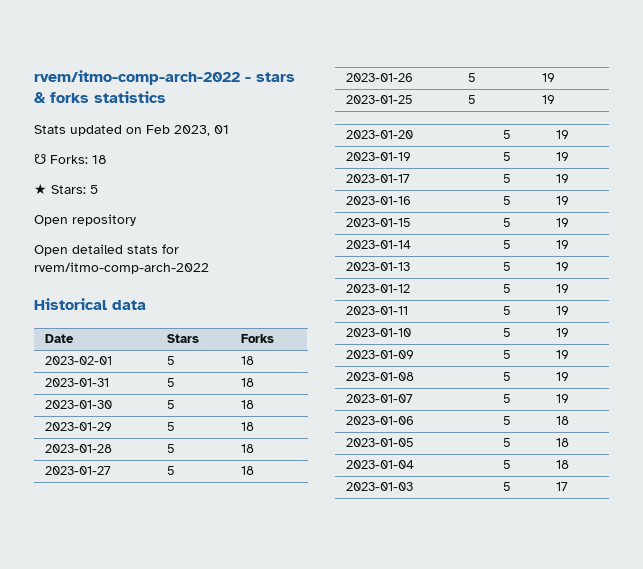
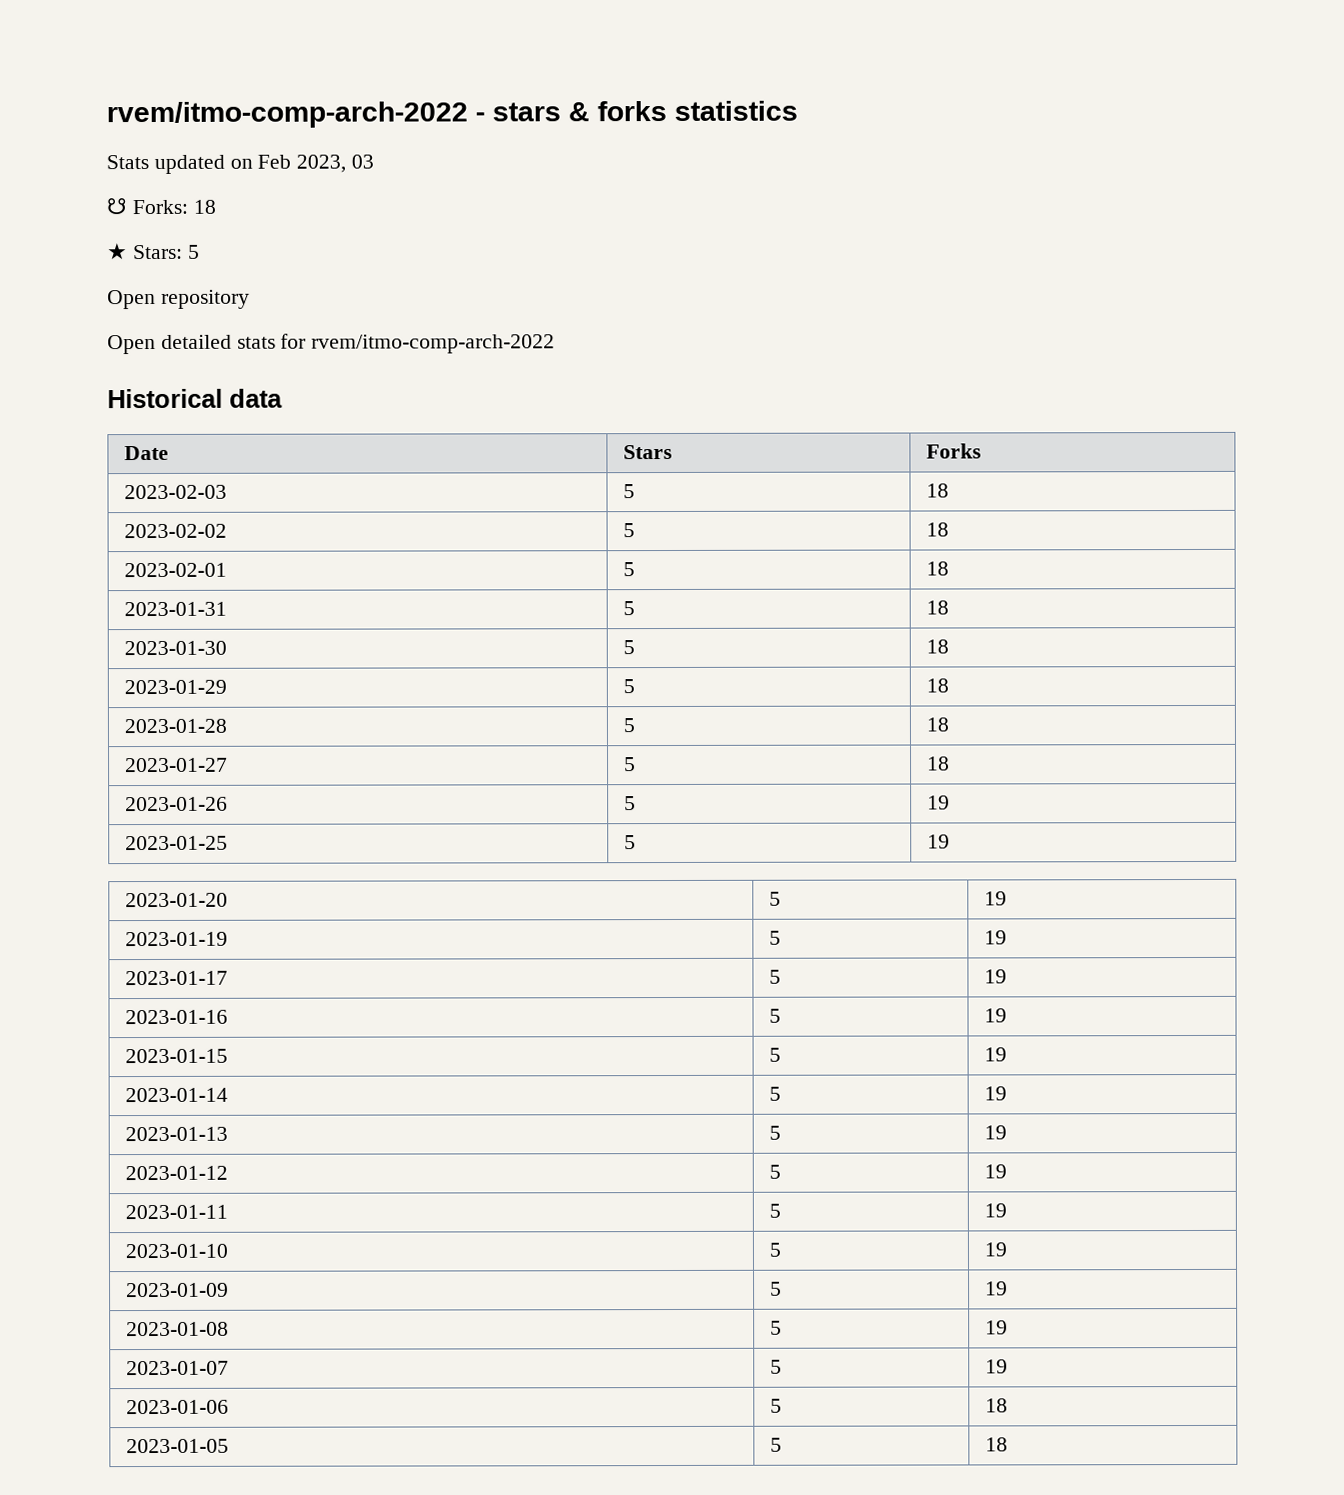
- Stats updated on Feb 2023, 01
+ Stats updated on Feb 2023, 03
+ 2023-02-03 | 5 | 18
+ 2023-02-02 | 5 | 18
- 2023-01-04 | 5 | 18
- 2023-01-03 | 5 | 17

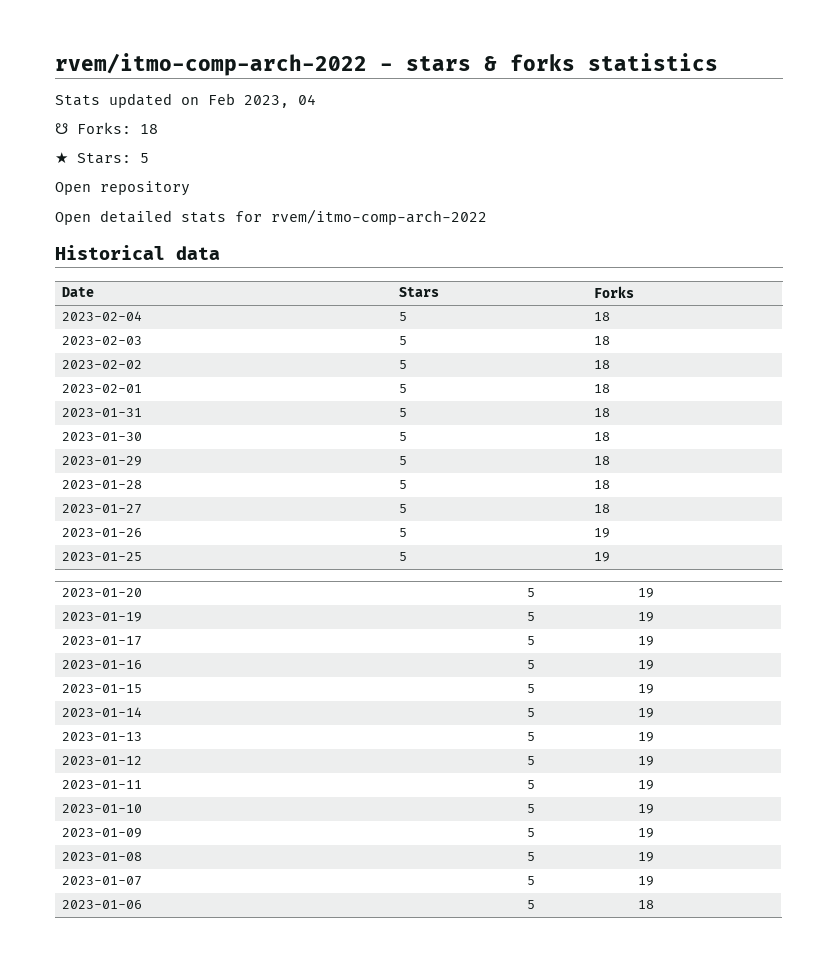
- Stats updated on Feb 2023, 03
+ Stats updated on Feb 2023, 04
+ 2023-02-04 | 5 | 18
- 2023-01-05 | 5 | 18

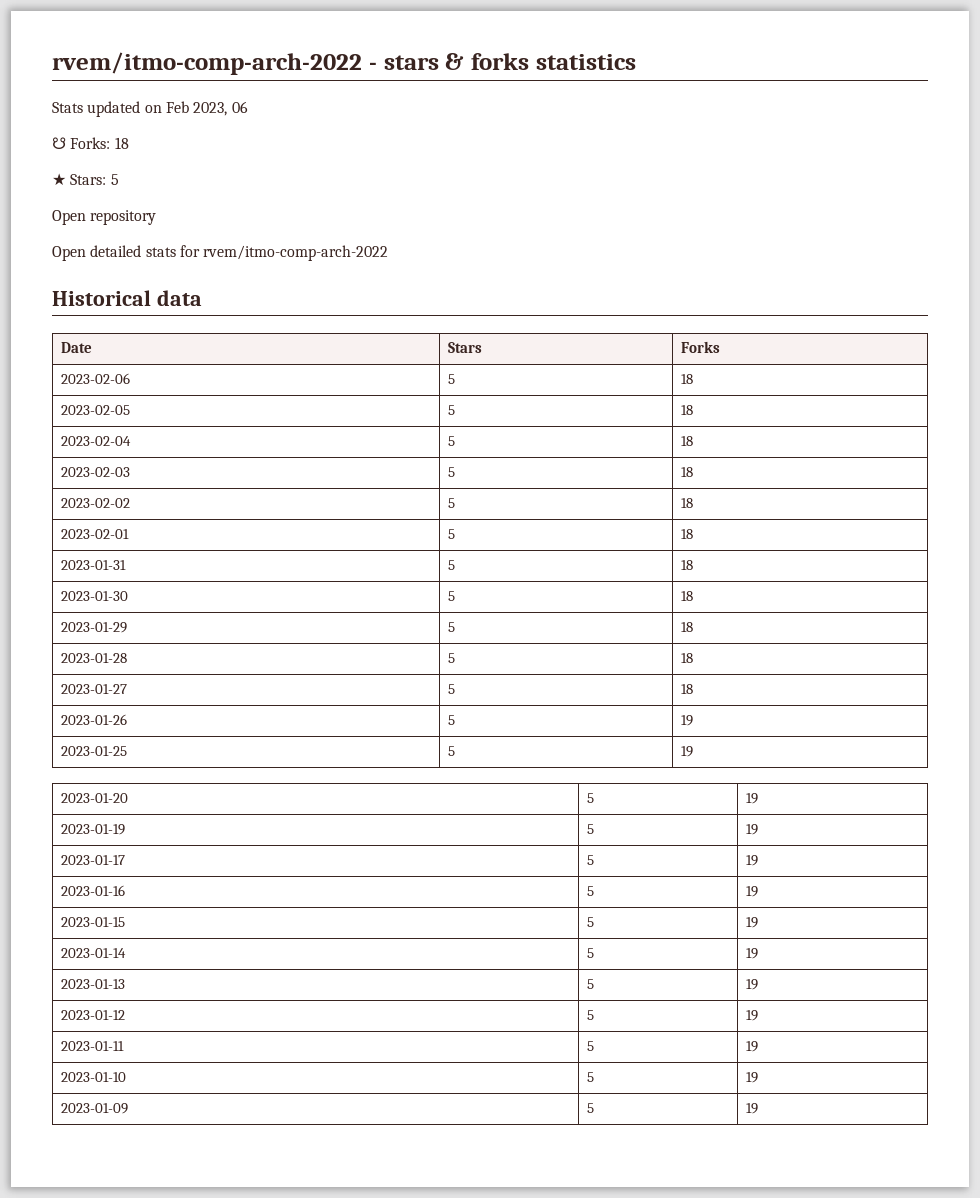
- Stats updated on Feb 2023, 04
+ Stats updated on Feb 2023, 06
+ 2023-02-06 | 5 | 18
+ 2023-02-05 | 5 | 18
- 2023-01-08 | 5 | 19
- 2023-01-07 | 5 | 19
- 2023-01-06 | 5 | 18

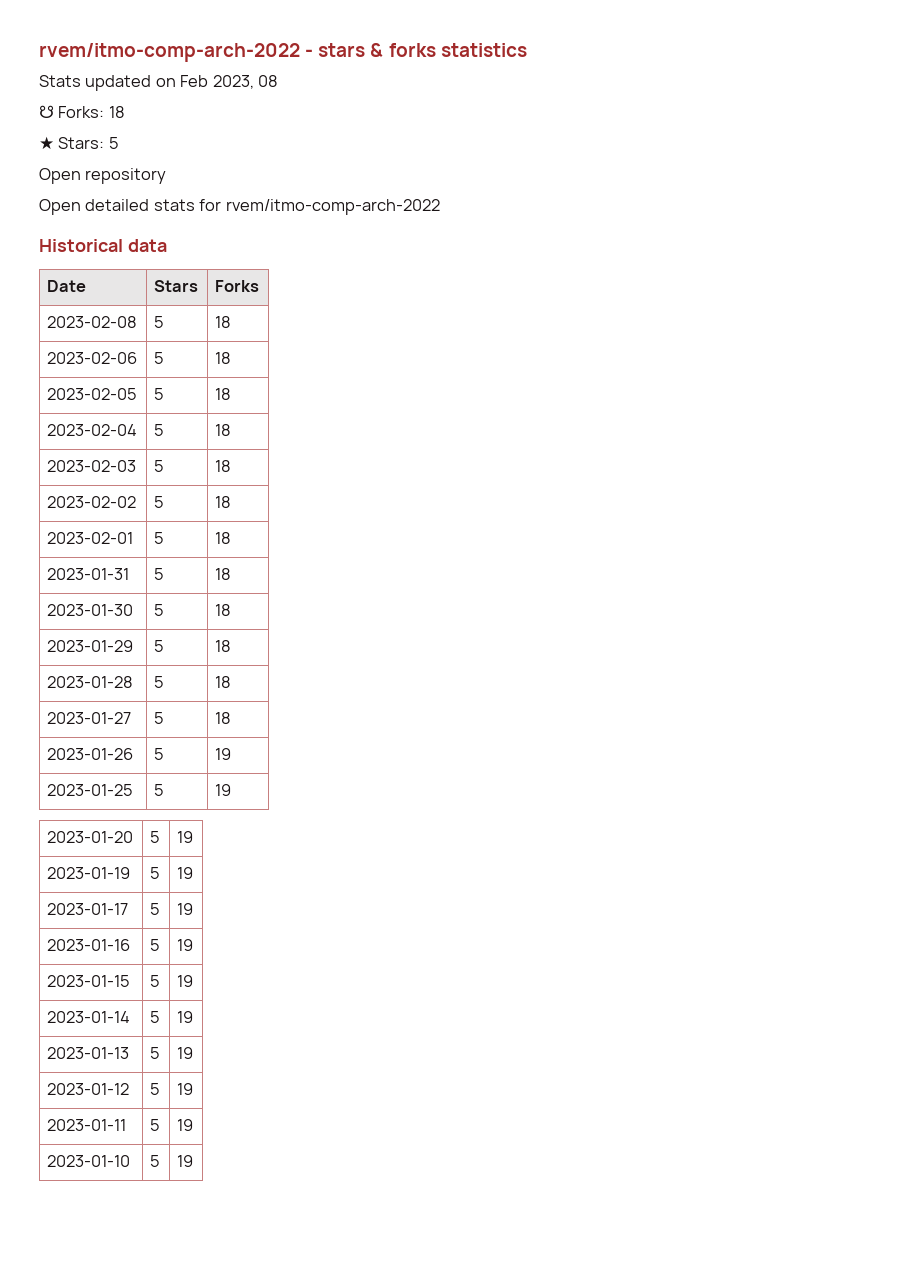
- Stats updated on Feb 2023, 06
+ Stats updated on Feb 2023, 08
+ 2023-02-08 | 5 | 18
- 2023-01-09 | 5 | 19

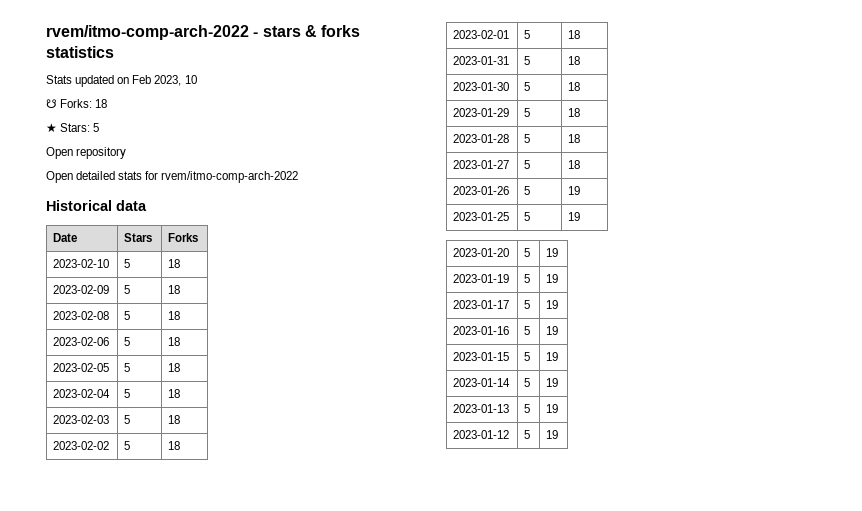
- Stats updated on Feb 2023, 08
+ Stats updated on Feb 2023, 10
+ 2023-02-10 | 5 | 18
+ 2023-02-09 | 5 | 18
- 2023-01-11 | 5 | 19
- 2023-01-10 | 5 | 19

